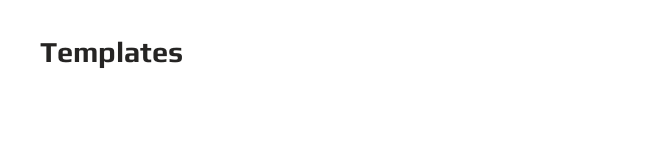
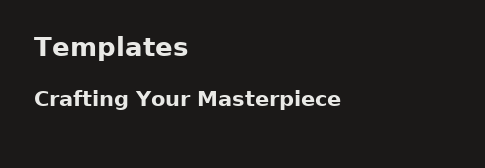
+ Crafting Your Masterpiece

